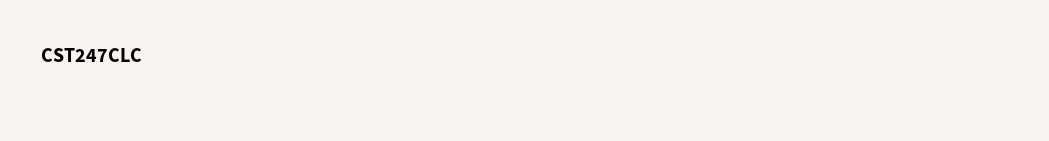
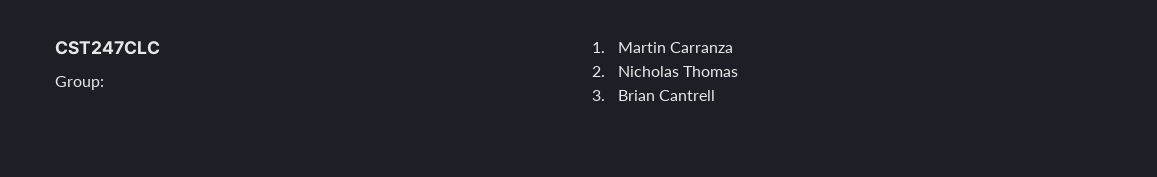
+ Group:
+ 1. Martin Carranza
+ 2. Nicholas Thomas
+ 3. Brian Cantrell

